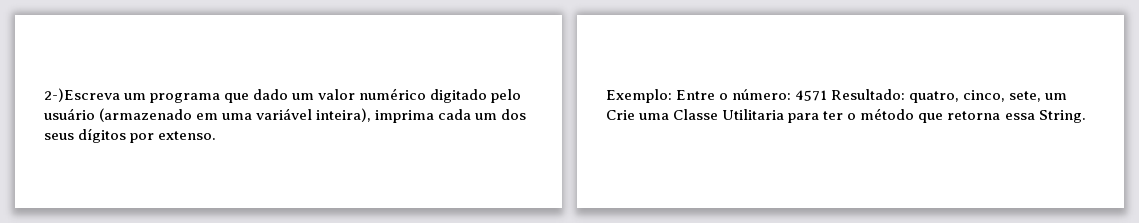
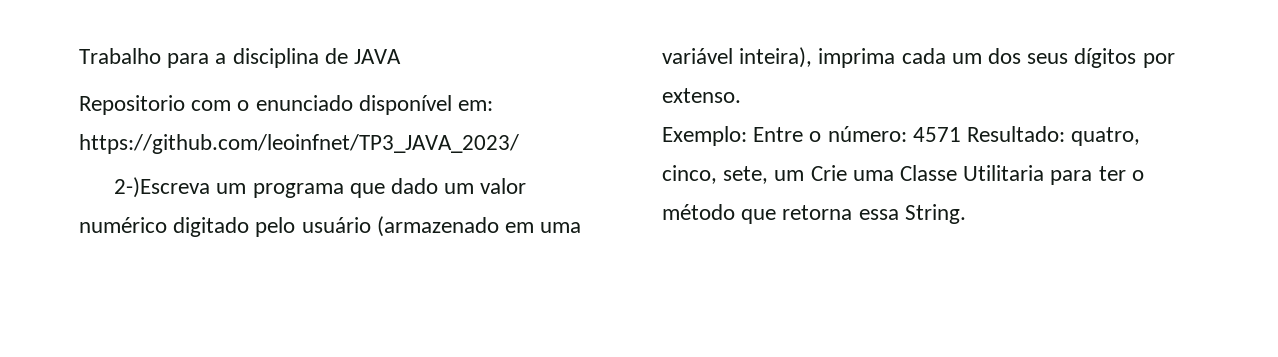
+ Trabalho para a disciplina de JAVA
+ Repositorio com o enunciado disponível em: https://github.com/leoinfnet/TP3_JAVA_2023/

